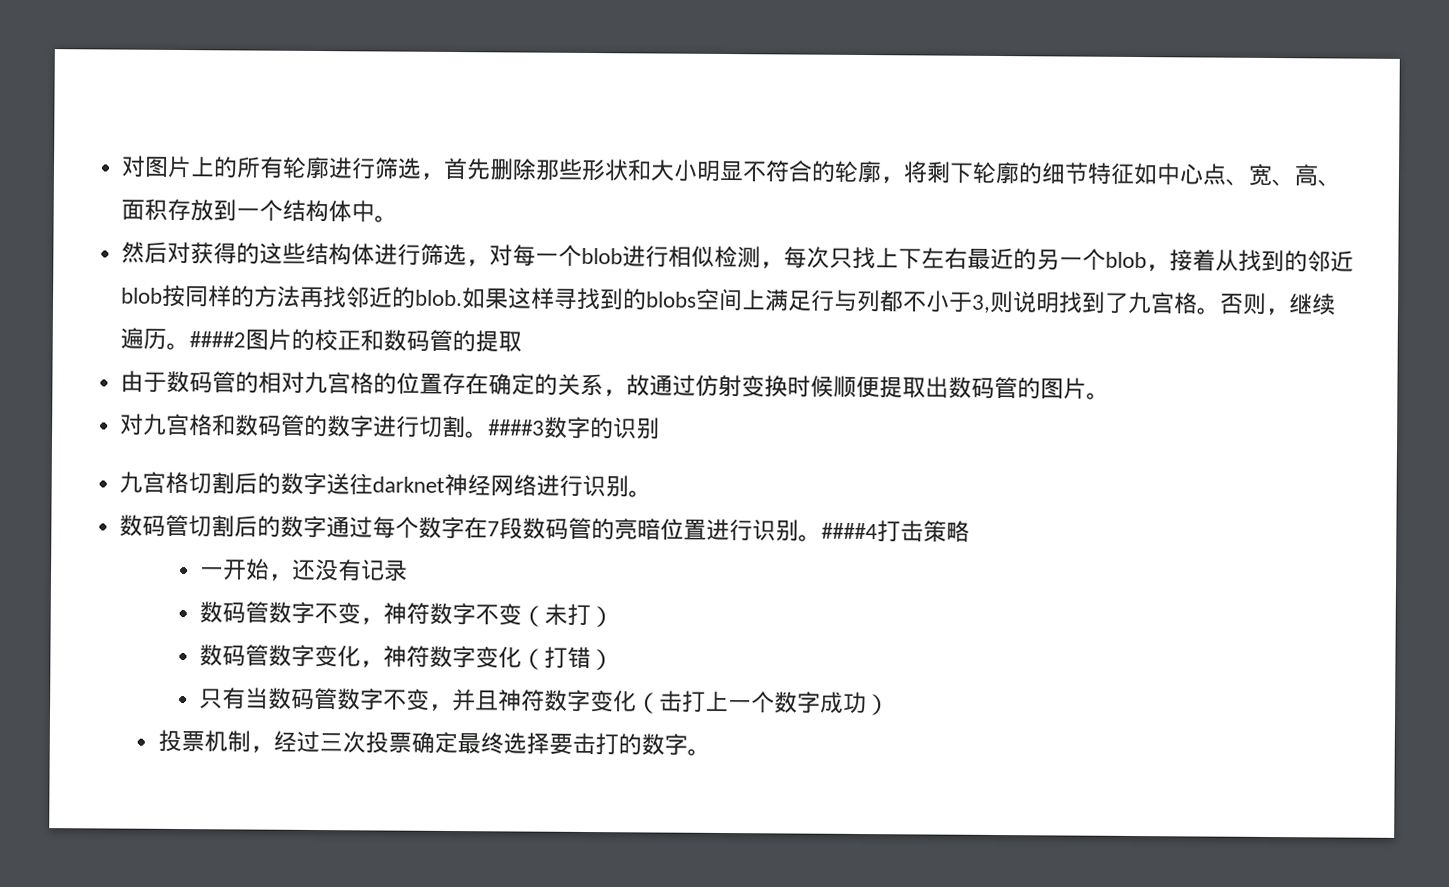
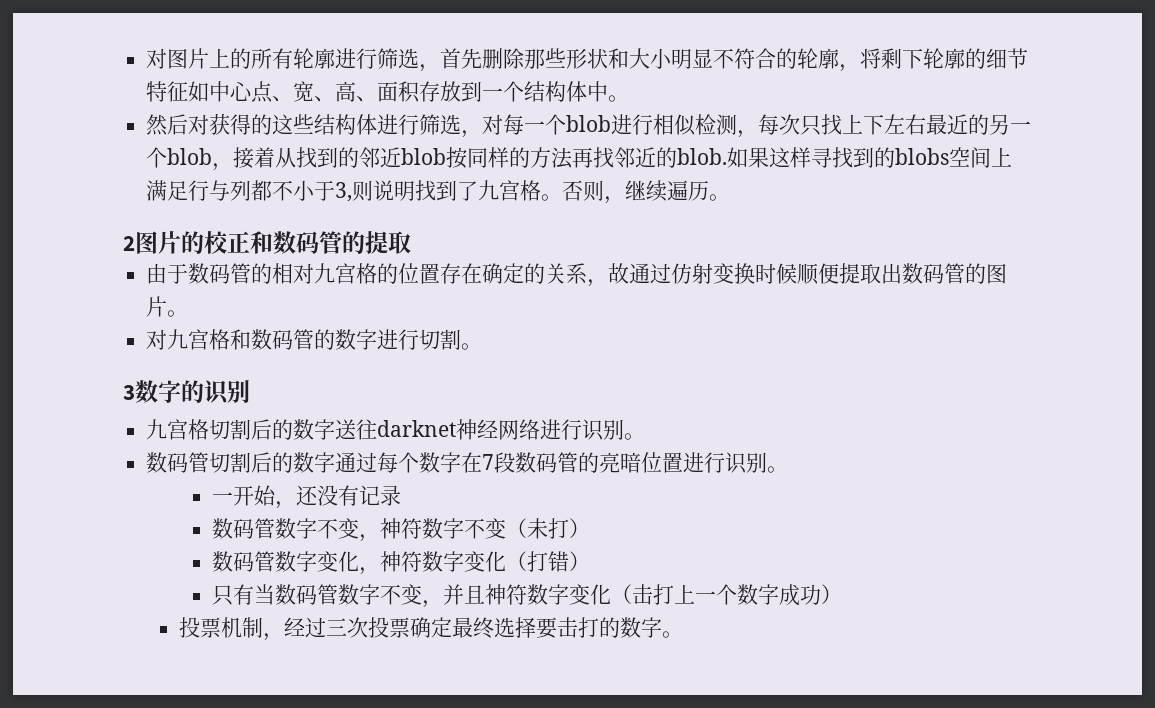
- 否则，继续遍历。####2图片的校正和数码管的提取
+ 否则，继续遍历。
+ 2图片的校正和数码管的提取
- 对九宫格和数码管的数字进行切割。####3数字的识别
+ 对九宫格和数码管的数字进行切割。
+ 3数字的识别
- ####4打击策略

